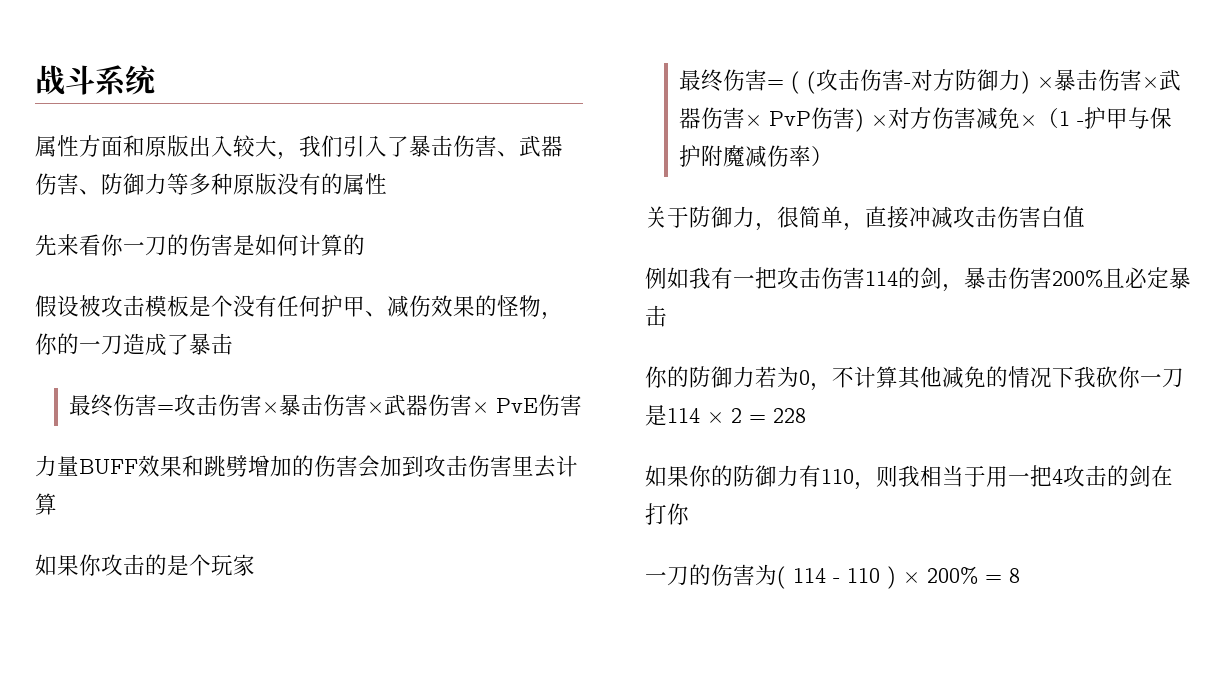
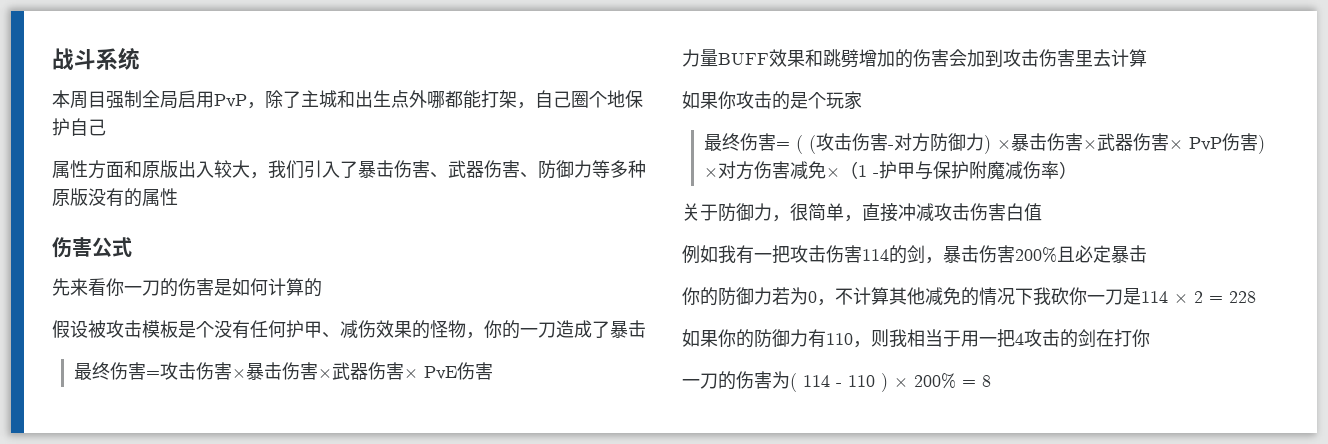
+ 本周目强制全局启用PvP，除了主城和出生点外哪都能打架，自己圈个地保护自己
+ 伤害公式

